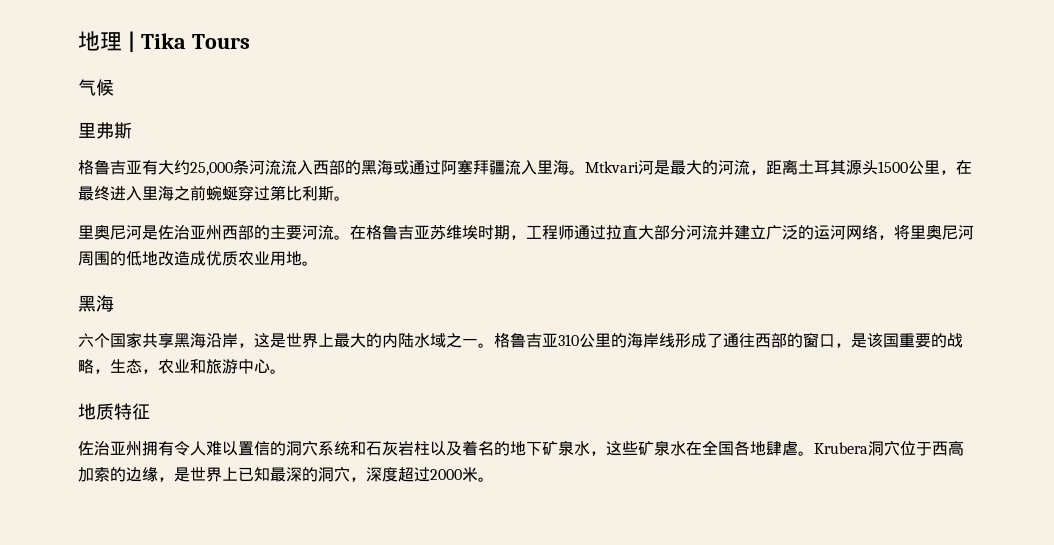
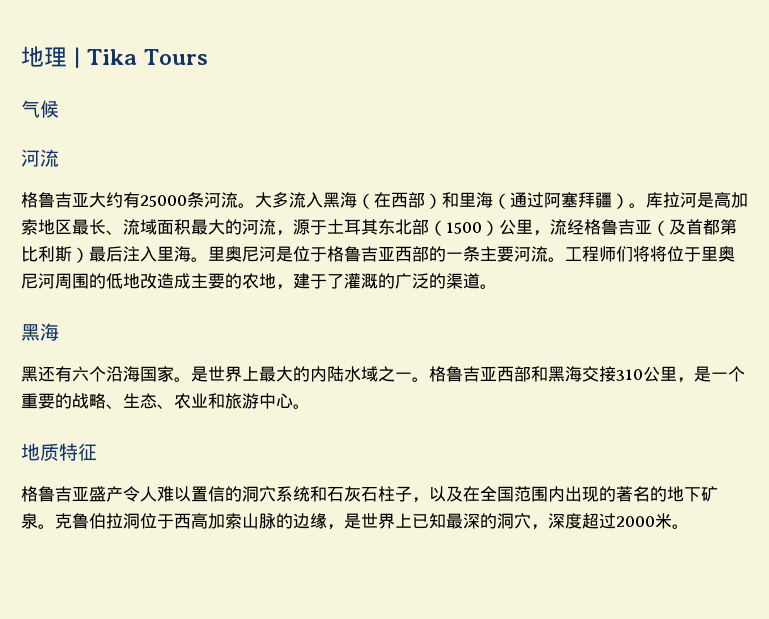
  气候
- 里弗斯
- 格鲁吉亚有大约25,000条河流流入西部的黑海或通过阿塞拜疆流入里海。Mtkvari河是最大的河流，距离土耳其源头1500公里，在最终进入里海之前蜿蜒穿过第比利斯。
- 里奥尼河是佐治亚州西部的主要河流。在格鲁吉亚苏维埃时期，工程师通过拉直大部分河流并建立广泛的运河网络，将里奥尼河周围的低地改造成优质农业用地。
+ 河流
+ 格鲁吉亚大约有25000条河流。大多流入黑海（在西部）和里海（通过阿塞拜疆）。库拉河是高加索地区最长、流域面积最大的河流，源于土耳其东北部（1500）公里，流经格鲁吉亚（及首都第比利斯）最后注入里海。里奥尼河是位于格鲁吉亚西部的一条主要河流。工程师们将将位于里奥尼河周围的低地改造成主要的农地，建于了灌溉的广泛的渠道。
  黑海
- 六个国家共享黑海沿岸，这是世界上最大的内陆水域之一。
+ 黑还有六个沿海国家。是世界上最大的内陆水域之一。
- 格鲁吉亚310公里的海岸线形成了通往西部的窗口，是该国重要的战略，生态，农业和旅游中心。
+ 格鲁吉亚西部和黑海交接310公里，是一个重要的战略、生态、农业和旅游中心。
- 佐治亚州拥有令人难以置信的洞穴系统和石灰岩柱以及着名的地下矿泉水，这些矿泉水在全国各地肆虐。Krubera洞穴位于西高加索的边缘，是世界上已知最深的洞穴，深度超过2000米。
+ 格鲁吉亚盛产令人难以置信的洞穴系统和石灰石柱子，以及在全国范围内出现的著名的地下矿泉。克鲁伯拉洞位于西高加索山脉的边缘，是世界上已知最深的洞穴，深度超过2000米。

